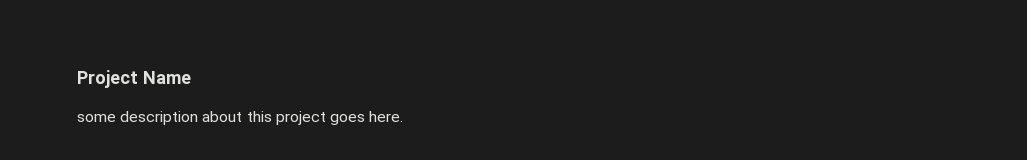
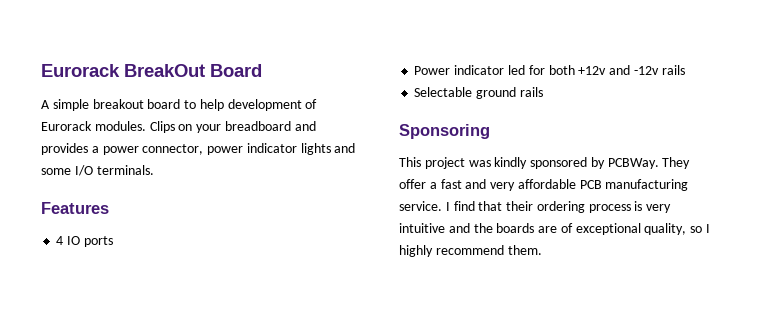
- Project Name
- some description about this project goes here.
+ Eurorack BreakOut Board
+ A simple breakout board to help development of Eurorack modules. Clips on your breadboard and provides a power connector, power indicator lights and some I/O terminals.
+ Features
+ 4 IO ports
+ Power indicator led for both +12v and -12v rails
+ Selectable ground rails
+ Sponsoring
+ This project was kindly sponsored by PCBWay. They offer a fast and very affordable PCB manufacturing service. I find that their ordering process is very intuitive and the boards are of exceptional quality, so I highly recommend them.

